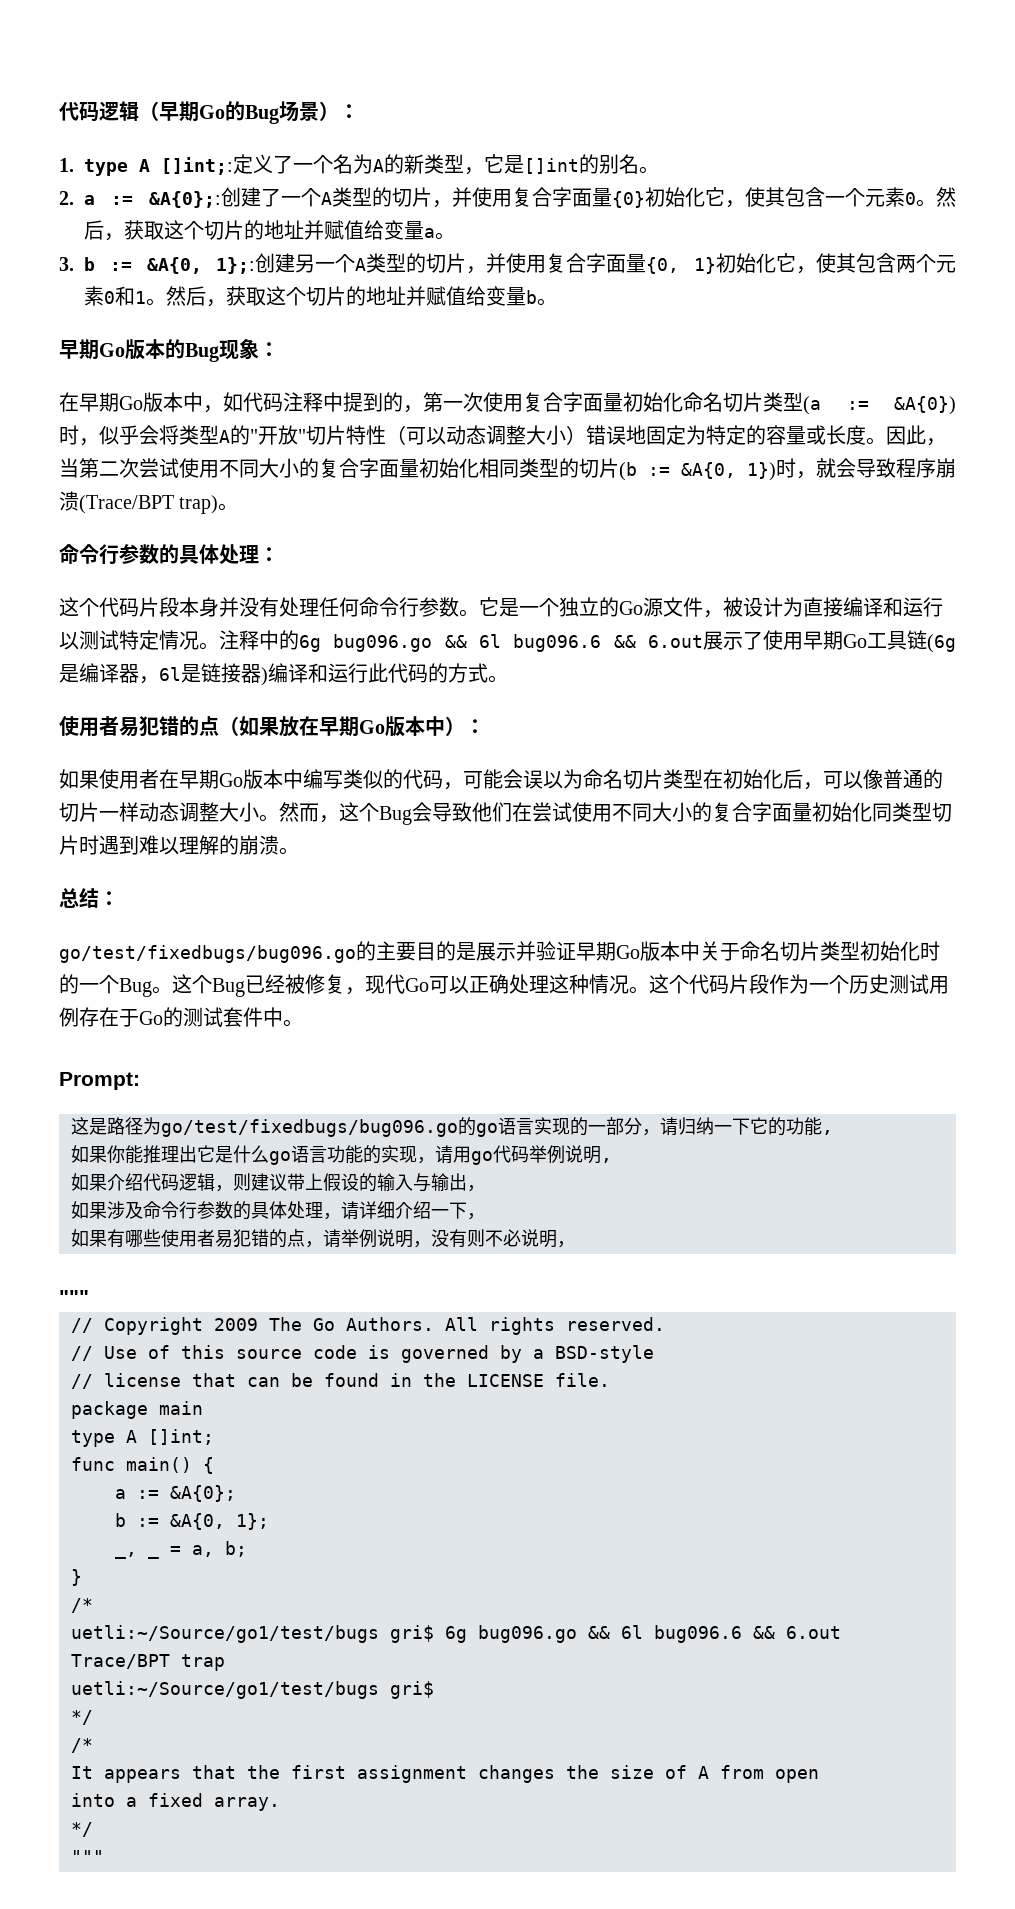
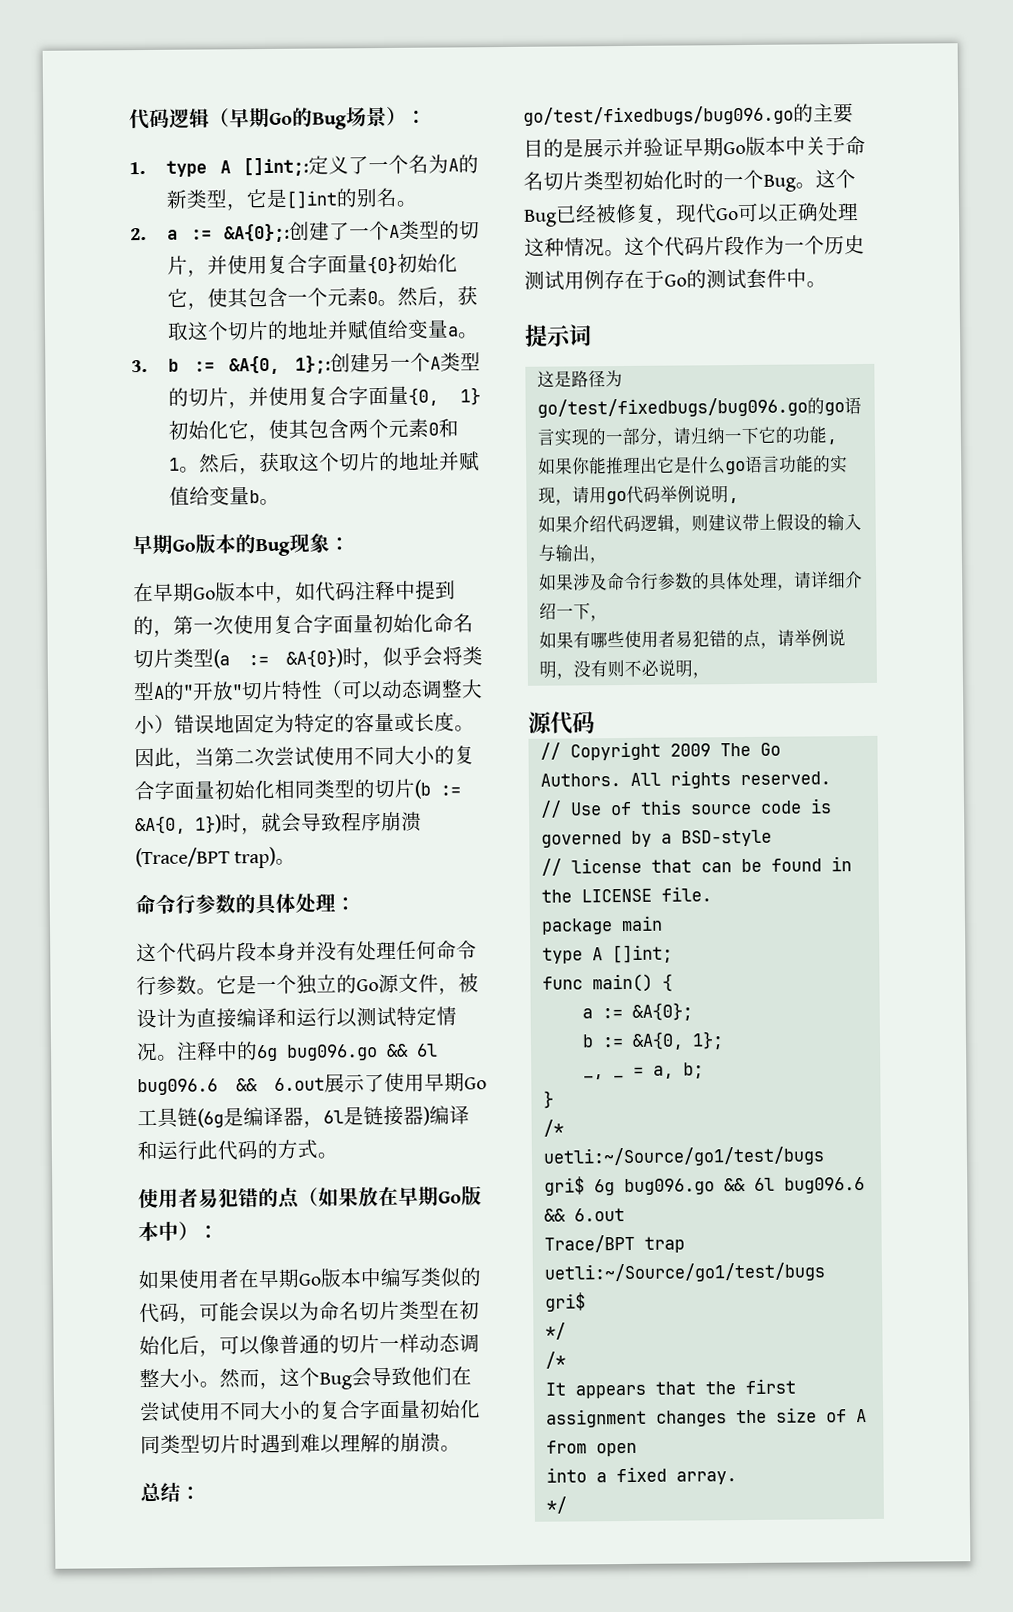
- Prompt:
+ 提示词
  如果有哪些使用者易犯错的点，请举例说明，没有则不必说明，
- """
+ 源代码
  into a fixed array.
  */
- """

